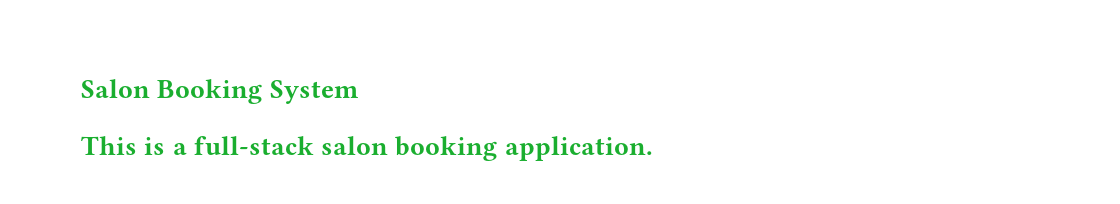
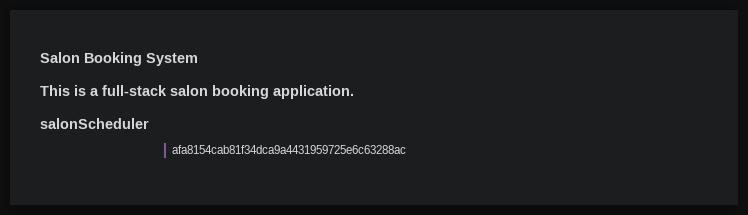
+ salonScheduler
+ afa8154cab81f34dca9a4431959725e6c63288ac

